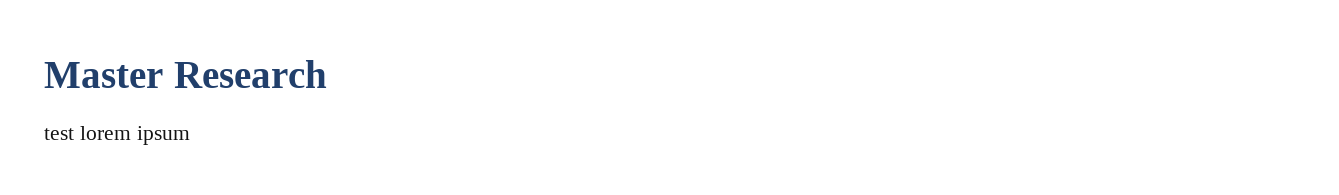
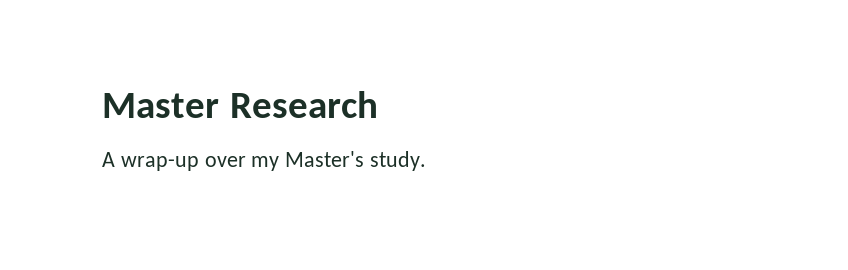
- test lorem ipsum
+ A wrap-up over my Master's study.

